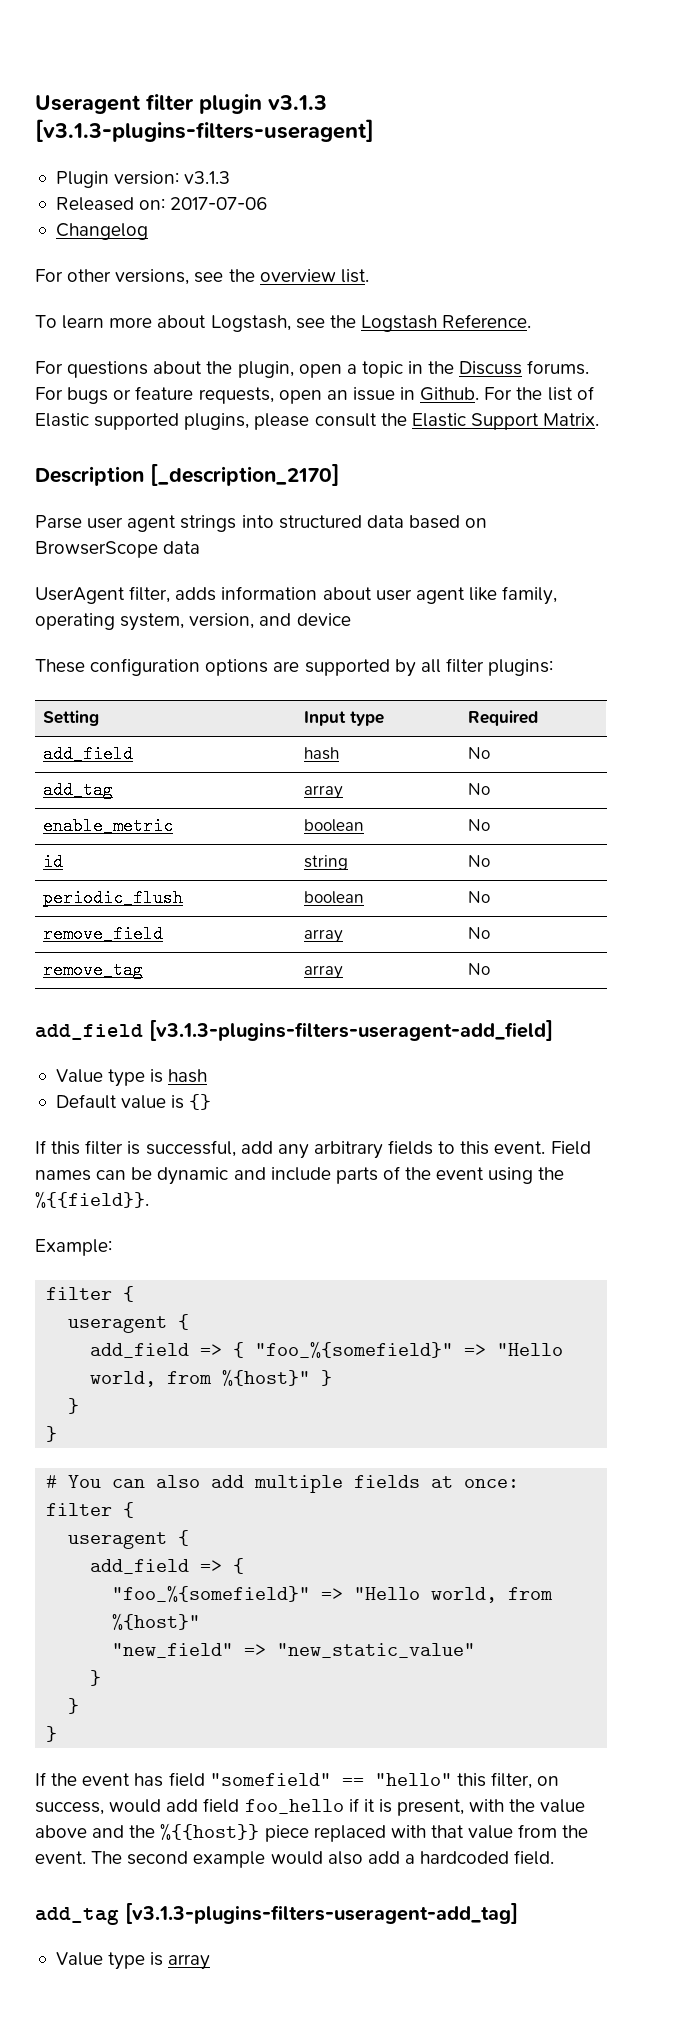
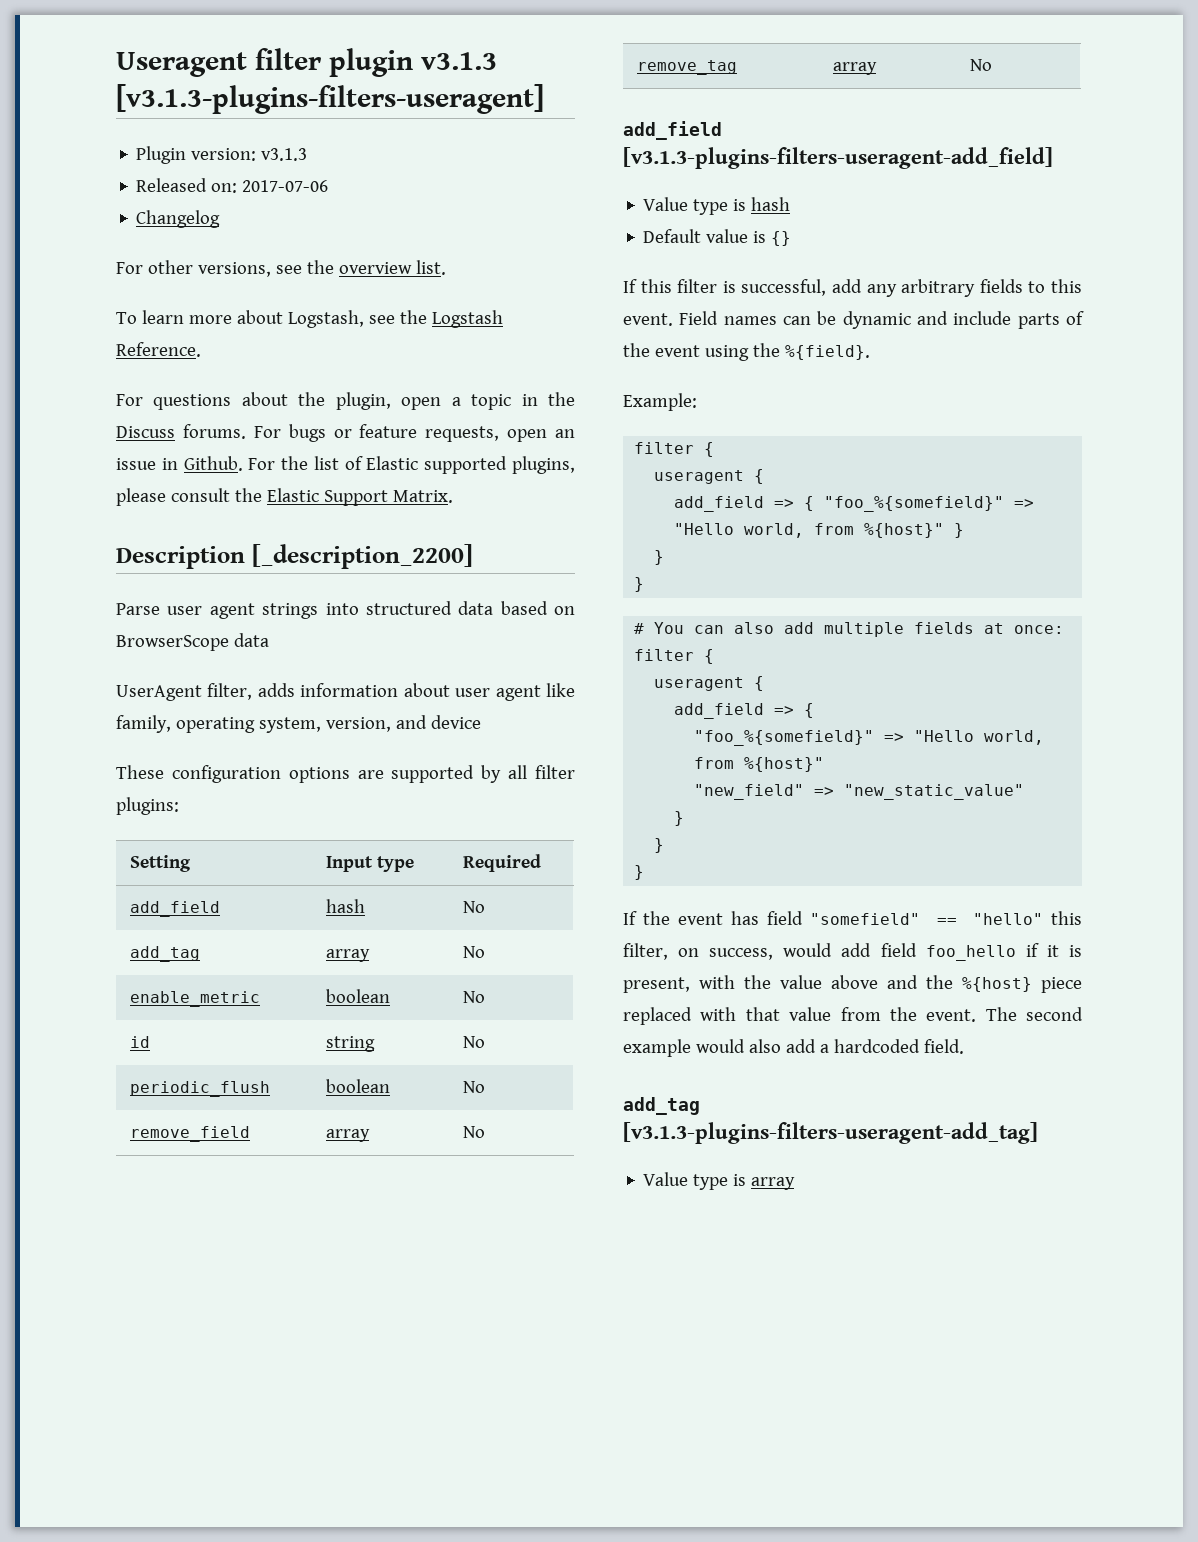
- Description [_description_2170]
+ Description [_description_2200]
- Field names can be dynamic and include parts of the event using the %{{field}}.
+ Field names can be dynamic and include parts of the event using the %{field}.
- If the event has field "somefield" == "hello" this filter, on success, would add field foo_hello if it is present, with the value above and the %{{host}} piece replaced with that value from the event.
+ If the event has field "somefield" == "hello" this filter, on success, would add field foo_hello if it is present, with the value above and the %{host} piece replaced with that value from the event.

